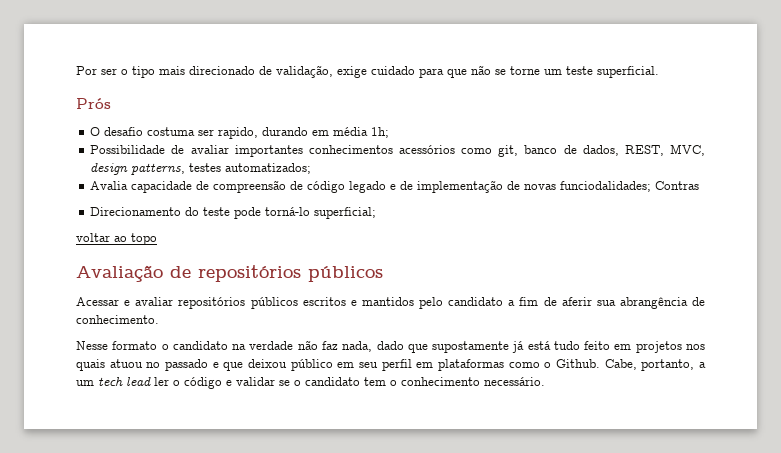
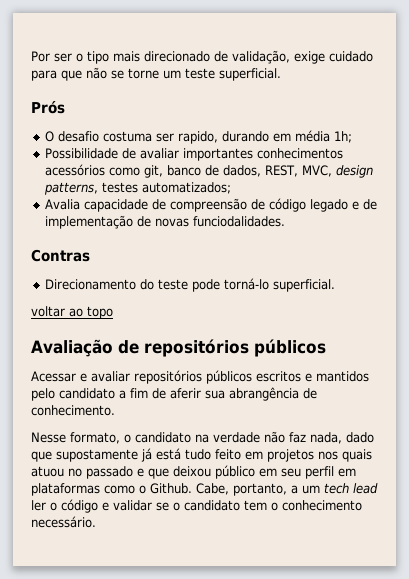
- Avalia capacidade de compreensão de código legado e de implementação de novas funciodalidades; Contras
+ Avalia capacidade de compreensão de código legado e de implementação de novas funciodalidades.
+ Contras
- Direcionamento do teste pode torná-lo superficial;
+ Direcionamento do teste pode torná-lo superficial.
- Nesse formato o candidato na verdade não faz nada, dado que supostamente já está tudo feito em projetos nos quais atuou no passado e que deixou público em seu perfil em plataformas como o Github.
+ Nesse formato, o candidato na verdade não faz nada, dado que supostamente já está tudo feito em projetos nos quais atuou no passado e que deixou público em seu perfil em plataformas como o Github.

